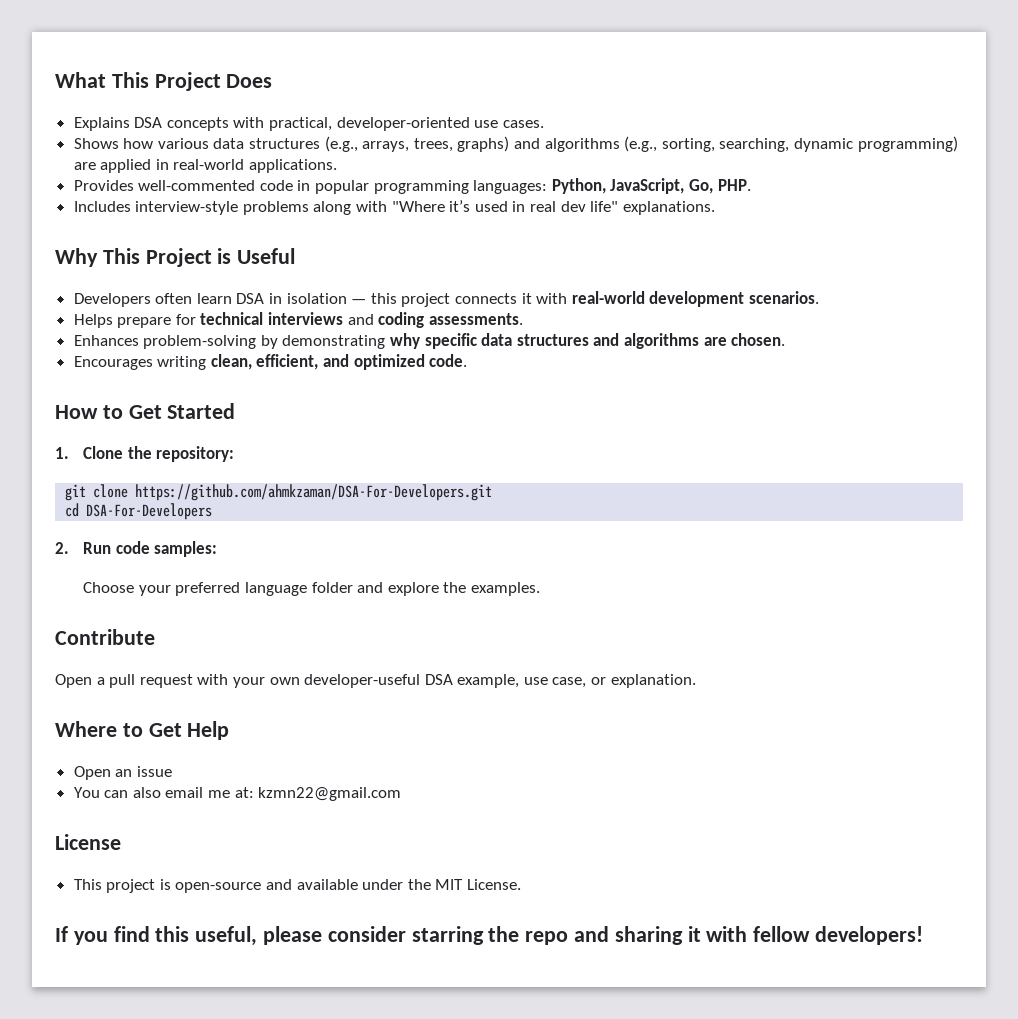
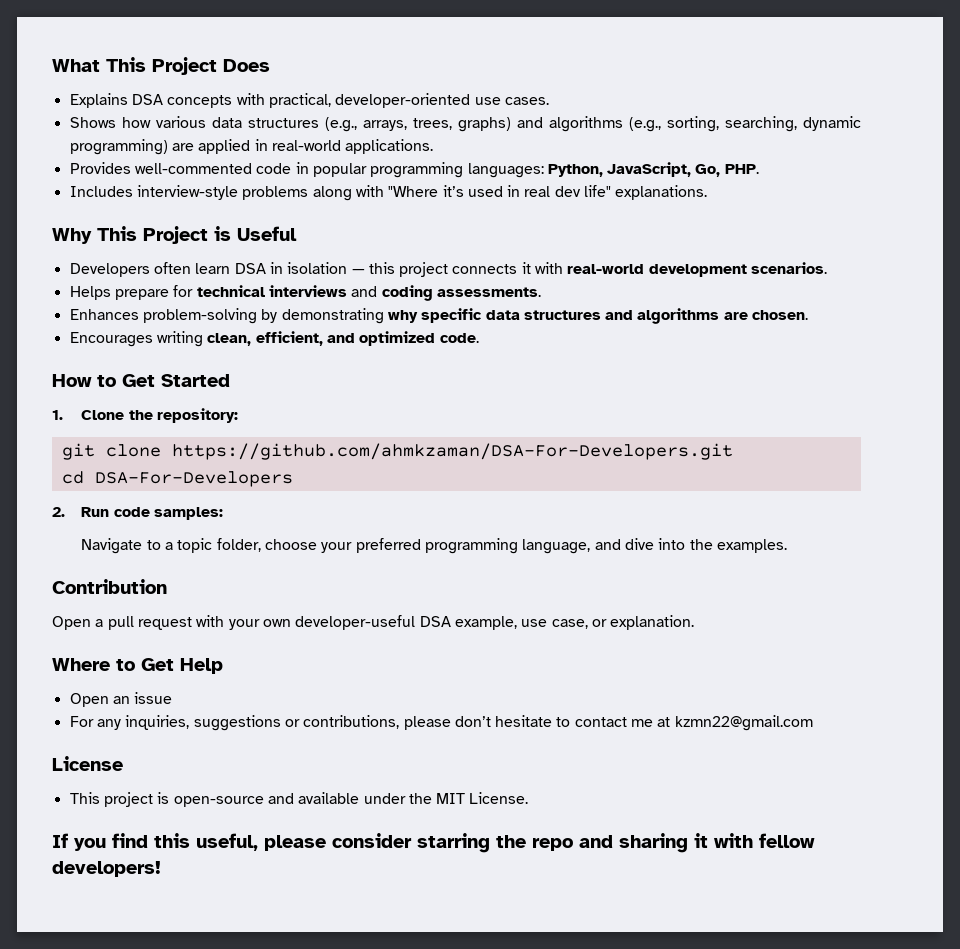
- Choose your preferred language folder and explore the examples.
+ Navigate to a topic folder, choose your preferred programming language, and dive into the examples.
- Contribute
+ Contribution
- You can also email me at: kzmn22@gmail.com
+ For any inquiries, suggestions or contributions, please don’t hesitate to contact me at kzmn22@gmail.com

